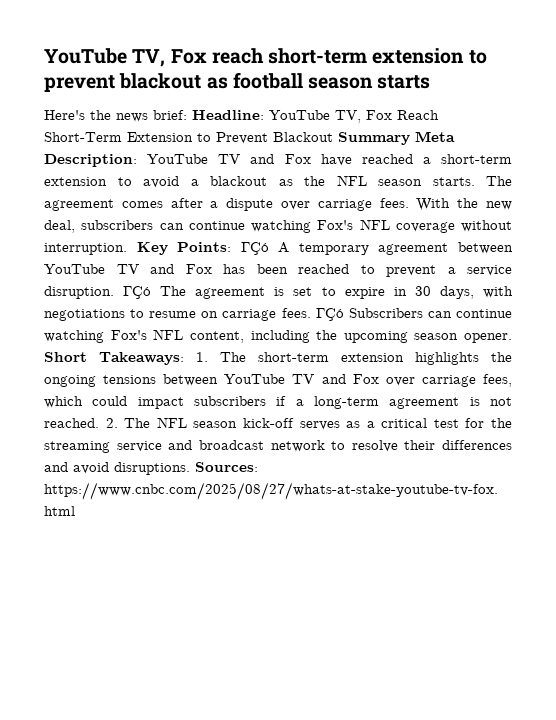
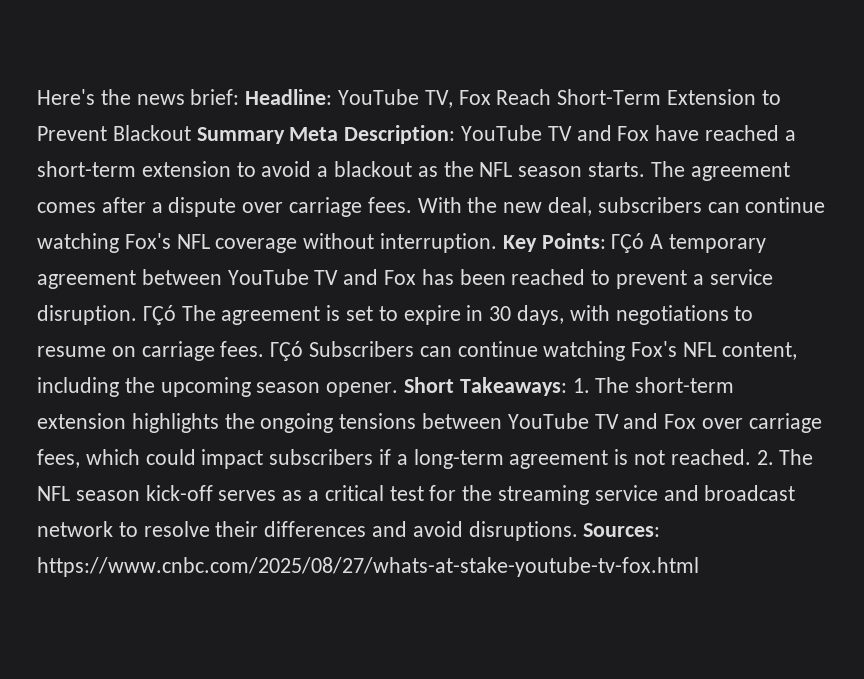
- YouTube TV, Fox reach short-term extension to prevent blackout as football season starts

